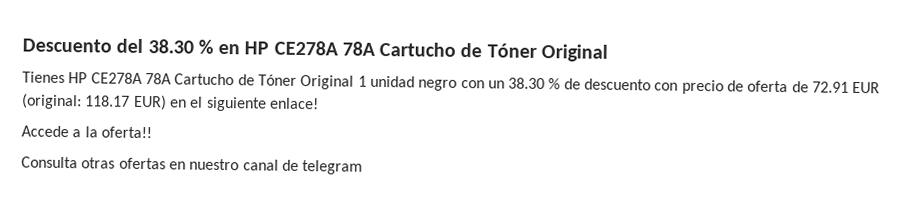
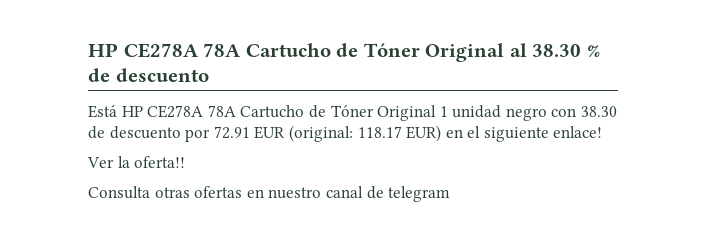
- Descuento del 38.30 % en HP CE278A 78A Cartucho de Tóner Original
- Tienes HP CE278A 78A Cartucho de Tóner Original 1 unidad negro con un 38.30 % de descuento con precio de oferta de 72.91 EUR (original: 118.17 EUR) en el siguiente enlace!
+ HP CE278A 78A Cartucho de Tóner Original al 38.30 % de descuento
+ Está HP CE278A 78A Cartucho de Tóner Original 1 unidad negro con 38.30 de descuento por 72.91 EUR (original: 118.17 EUR) en el siguiente enlace!
- Accede a la oferta!!
+ Ver la oferta!!

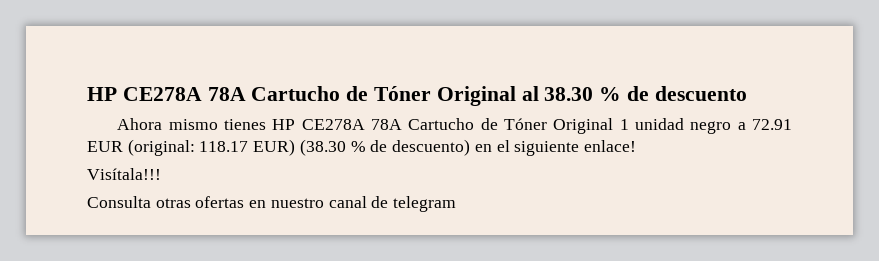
- Está HP CE278A 78A Cartucho de Tóner Original 1 unidad negro con 38.30 de descuento por 72.91 EUR (original: 118.17 EUR) en el siguiente enlace!
+ Ahora mismo tienes HP CE278A 78A Cartucho de Tóner Original 1 unidad negro a 72.91 EUR (original: 118.17 EUR) (38.30 % de descuento) en el siguiente enlace!
- Ver la oferta!!
+ Visítala!!!

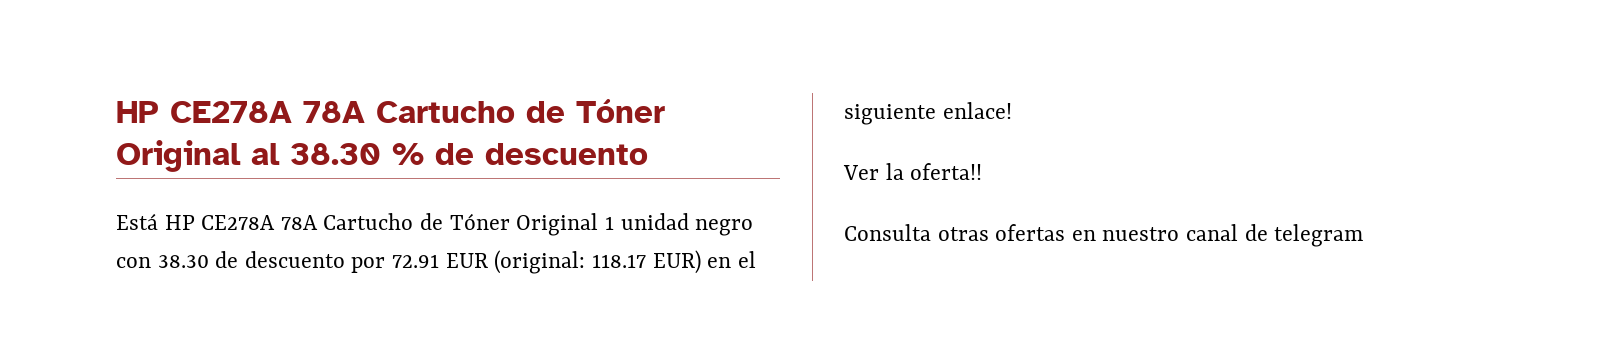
- Ahora mismo tienes HP CE278A 78A Cartucho de Tóner Original 1 unidad negro a 72.91 EUR (original: 118.17 EUR) (38.30 % de descuento) en el siguiente enlace!
+ Está HP CE278A 78A Cartucho de Tóner Original 1 unidad negro con 38.30 de descuento por 72.91 EUR (original: 118.17 EUR) en el siguiente enlace!
- Visítala!!!
+ Ver la oferta!!

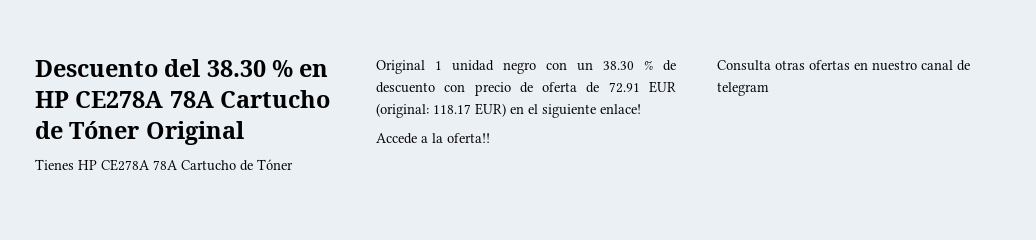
- HP CE278A 78A Cartucho de Tóner Original al 38.30 % de descuento
- Está HP CE278A 78A Cartucho de Tóner Original 1 unidad negro con 38.30 de descuento por 72.91 EUR (original: 118.17 EUR) en el siguiente enlace!
+ Descuento del 38.30 % en HP CE278A 78A Cartucho de Tóner Original
+ Tienes HP CE278A 78A Cartucho de Tóner Original 1 unidad negro con un 38.30 % de descuento con precio de oferta de 72.91 EUR (original: 118.17 EUR) en el siguiente enlace!
- Ver la oferta!!
+ Accede a la oferta!!

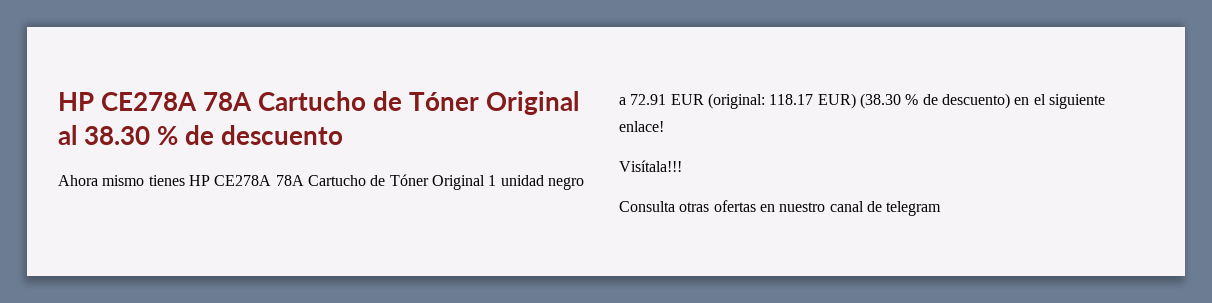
- Descuento del 38.30 % en HP CE278A 78A Cartucho de Tóner Original
- Tienes HP CE278A 78A Cartucho de Tóner Original 1 unidad negro con un 38.30 % de descuento con precio de oferta de 72.91 EUR (original: 118.17 EUR) en el siguiente enlace!
+ HP CE278A 78A Cartucho de Tóner Original al 38.30 % de descuento
+ Ahora mismo tienes HP CE278A 78A Cartucho de Tóner Original 1 unidad negro a 72.91 EUR (original: 118.17 EUR) (38.30 % de descuento) en el siguiente enlace!
- Accede a la oferta!!
+ Visítala!!!

